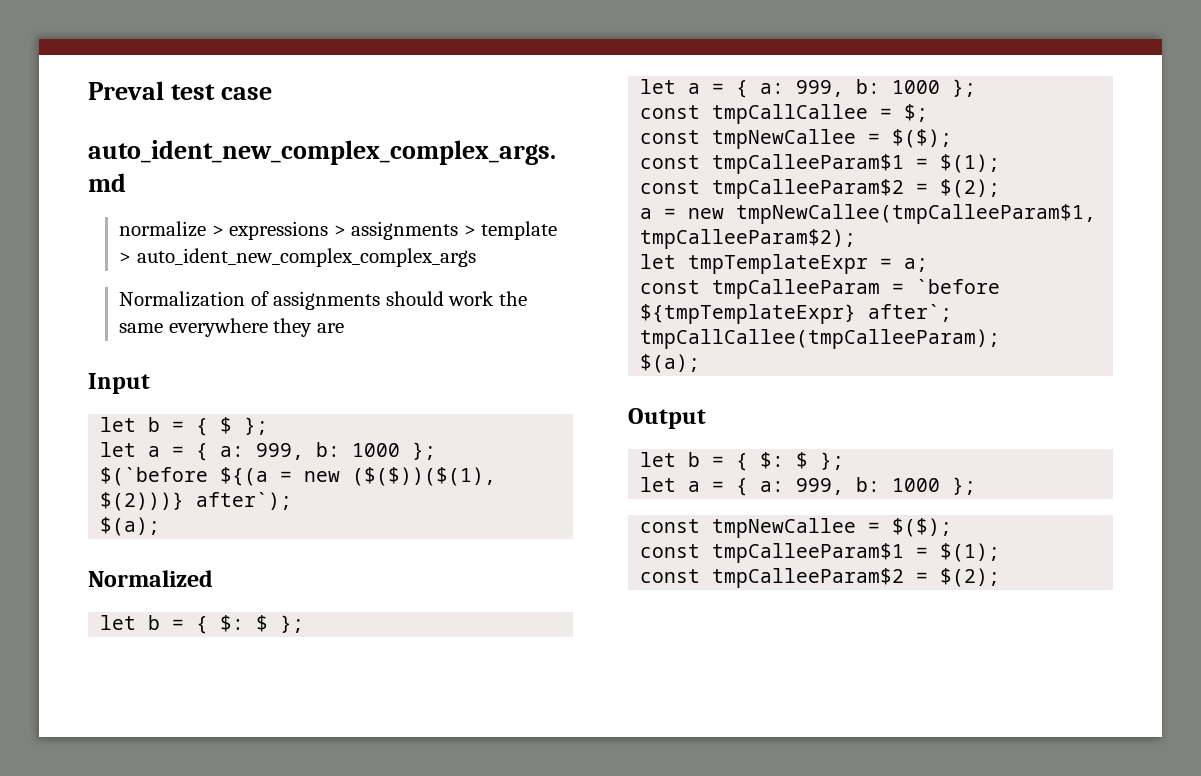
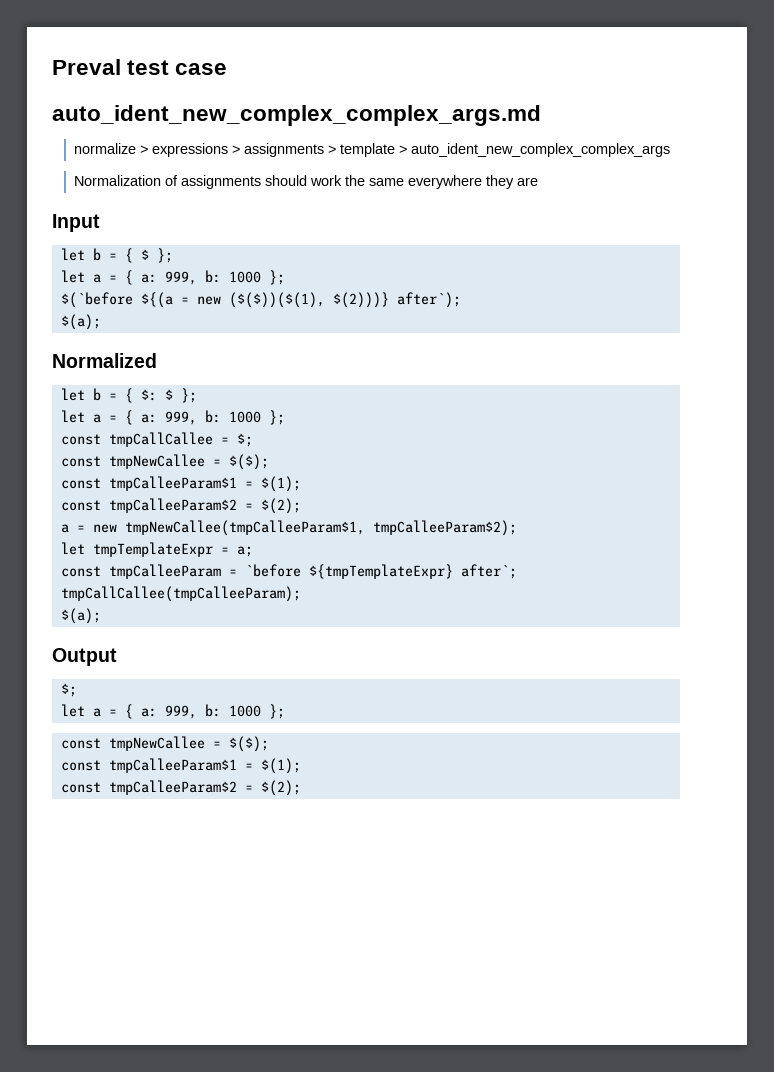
  Output
- let b = { $: $ };
+ $;

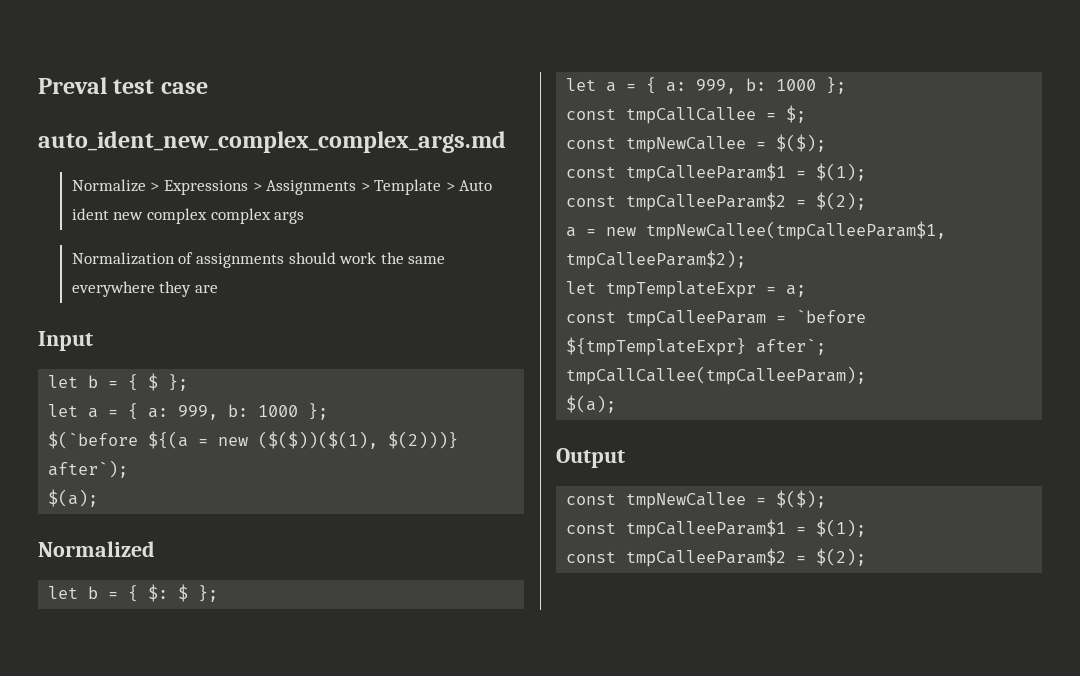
- normalize > expressions > assignments > template > auto_ident_new_complex_complex_args
+ Normalize > Expressions > Assignments > Template > Auto ident new complex complex args
  Output
- $;
- let a = { a: 999, b: 1000 };

